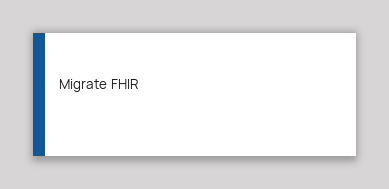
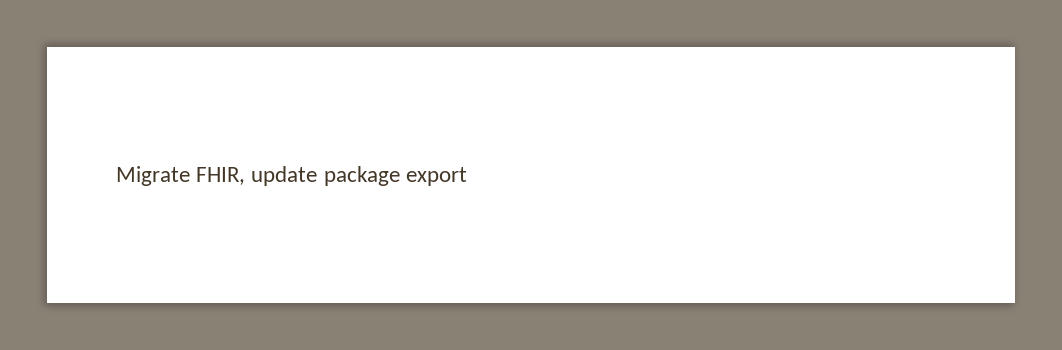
- Migrate FHIR
+ Migrate FHIR, update package export

